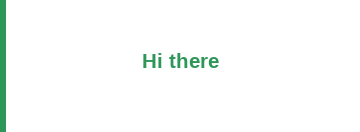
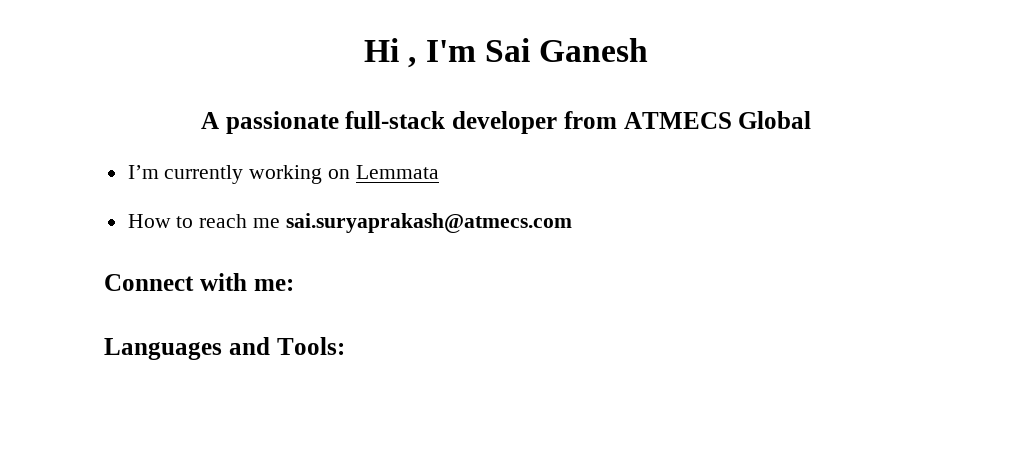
- Hi there
+ Hi , I'm Sai Ganesh
+ A passionate full-stack developer from ATMECS Global
+ I’m currently working on Lemmata
+ How to reach me sai.suryaprakash@atmecs.com
+ Connect with me:
+ Languages and Tools:

